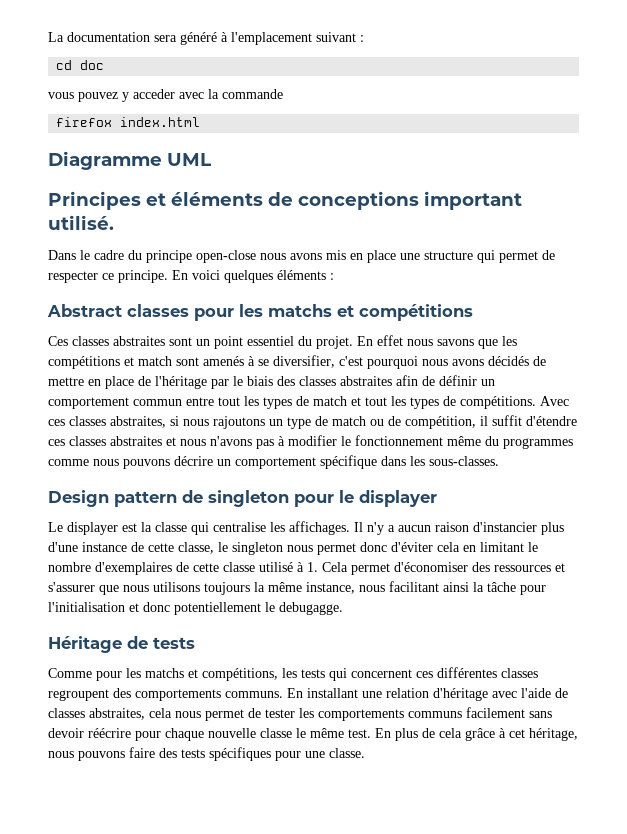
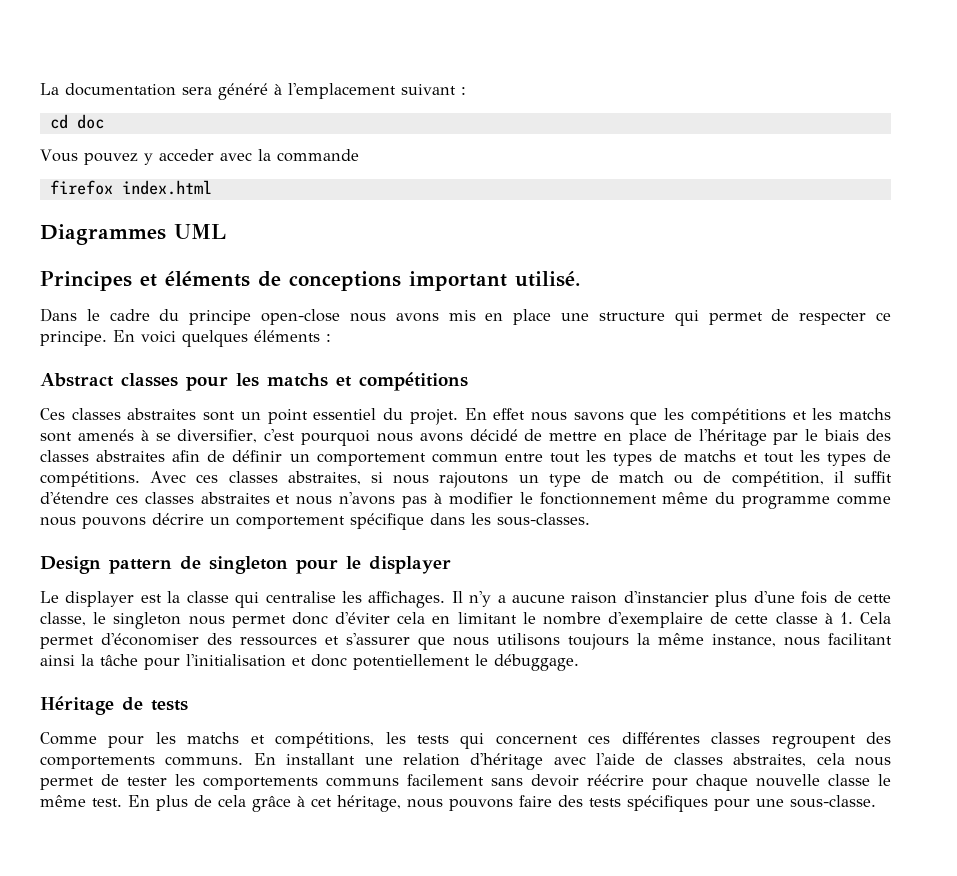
- vous pouvez y acceder avec la commande
+ Vous pouvez y acceder avec la commande
- Diagramme UML
+ Diagrammes UML
- En effet nous savons que les compétitions et match sont amenés à se diversifier, c'est pourquoi nous avons décidés de mettre en place de l'héritage par le biais des classes abstraites afin de définir un comportement commun entre tout les types de match et tout les types de compétitions.
+ En effet nous savons que les compétitions et les matchs sont amenés à se diversifier, c'est pourquoi nous avons décidé de mettre en place de l'héritage par le biais des classes abstraites afin de définir un comportement commun entre tout les types de matchs et tout les types de compétitions.
- Avec ces classes abstraites, si nous rajoutons un type de match ou de compétition, il suffit d'étendre ces classes abstraites et nous n'avons pas à modifier le fonctionnement même du programmes comme nous pouvons décrire un comportement spécifique dans les sous-classes.
+ Avec ces classes abstraites, si nous rajoutons un type de match ou de compétition, il suffit d'étendre ces classes abstraites et nous n'avons pas à modifier le fonctionnement même du programme comme nous pouvons décrire un comportement spécifique dans les sous-classes.
- Il n'y a aucun raison d'instancier plus d'une instance de cette classe, le singleton nous permet donc d'éviter cela en limitant le nombre d'exemplaires de cette classe utilisé à 1. Cela permet d'économiser des ressources et s'assurer que nous utilisons toujours la même instance, nous facilitant ainsi la tâche pour l'initialisation et donc potentiellement le debugagge.
+ Il n'y a aucune raison d'instancier plus d'une fois de cette classe, le singleton nous permet donc d'éviter cela en limitant le nombre d'exemplaire de cette classe à 1. Cela permet d'économiser des ressources et s'assurer que nous utilisons toujours la même instance, nous facilitant ainsi la tâche pour l'initialisation et donc potentiellement le débuggage.
- En plus de cela grâce à cet héritage, nous pouvons faire des tests spécifiques pour une classe.
+ En plus de cela grâce à cet héritage, nous pouvons faire des tests spécifiques pour une sous-classe.

